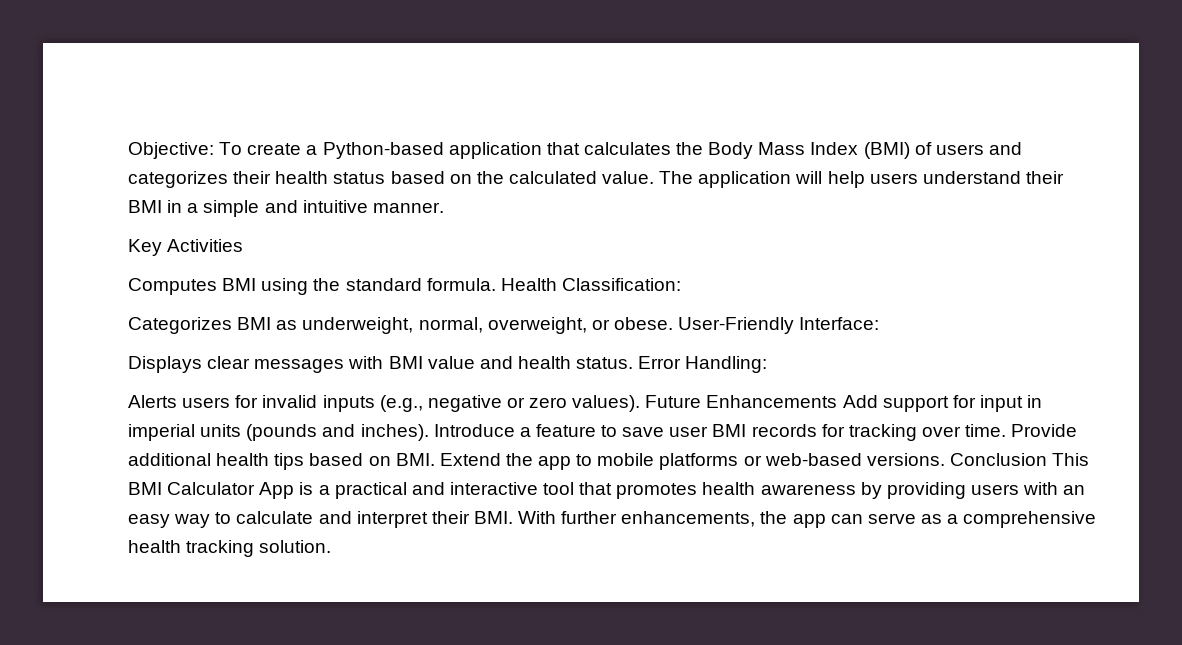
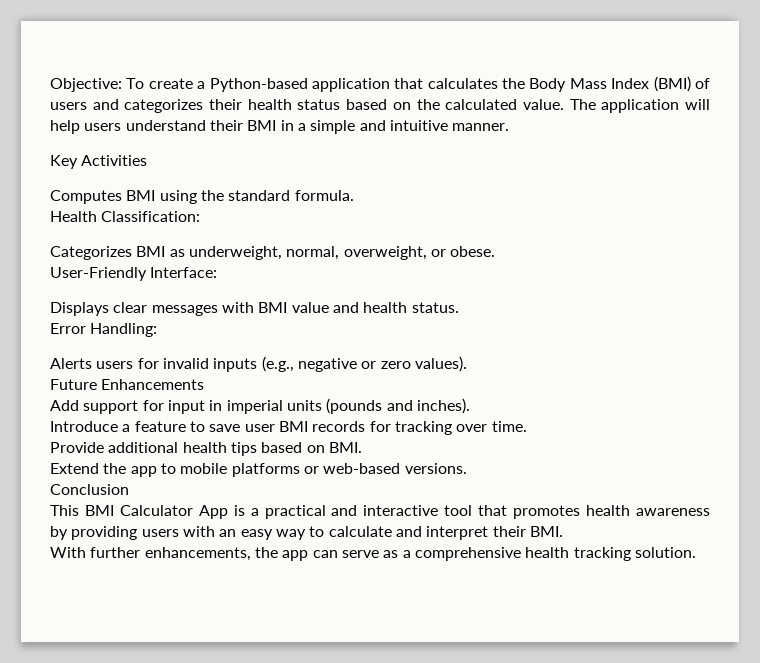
- Computes BMI using the standard formula. Health Classification:
+ Computes BMI using the standard formula.
+ Health Classification:
- Categorizes BMI as underweight, normal, overweight, or obese. User-Friendly Interface:
+ Categorizes BMI as underweight, normal, overweight, or obese.
+ User-Friendly Interface:
- Displays clear messages with BMI value and health status. Error Handling:
+ Displays clear messages with BMI value and health status.
+ Error Handling:
- Alerts users for invalid inputs (e.g., negative or zero values). Future Enhancements Add support for input in imperial units (pounds and inches). Introduce a feature to save user BMI records for tracking over time. Provide additional health tips based on BMI. Extend the app to mobile platforms or web-based versions. Conclusion This BMI Calculator App is a practical and interactive tool that promotes health awareness by providing users with an easy way to calculate and interpret their BMI. With further enhancements, the app can serve as a comprehensive health tracking solution.
+ Alerts users for invalid inputs (e.g., negative or zero values).
+ Future Enhancements
+ Add support for input in imperial units (pounds and inches).
+ Introduce a feature to save user BMI records for tracking over time.
+ Provide additional health tips based on BMI.
+ Extend the app to mobile platforms or web-based versions.
+ Conclusion
+ This BMI Calculator App is a practical and interactive tool that promotes health awareness by providing users with an easy way to calculate and interpret their BMI.
+ With further enhancements, the app can serve as a comprehensive health tracking solution.

